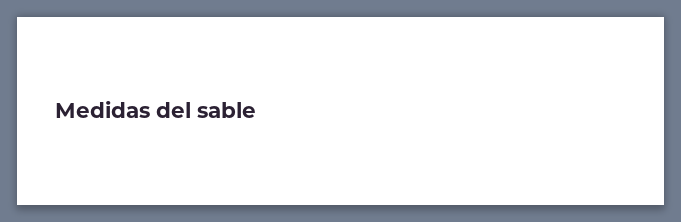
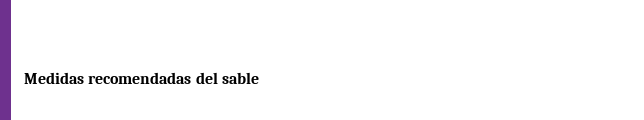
- Medidas del sable
+ Medidas recomendadas del sable

